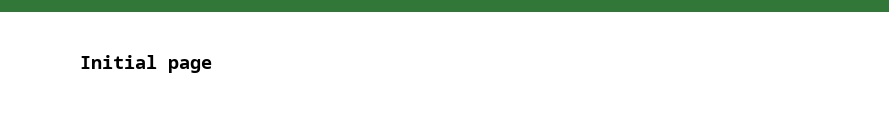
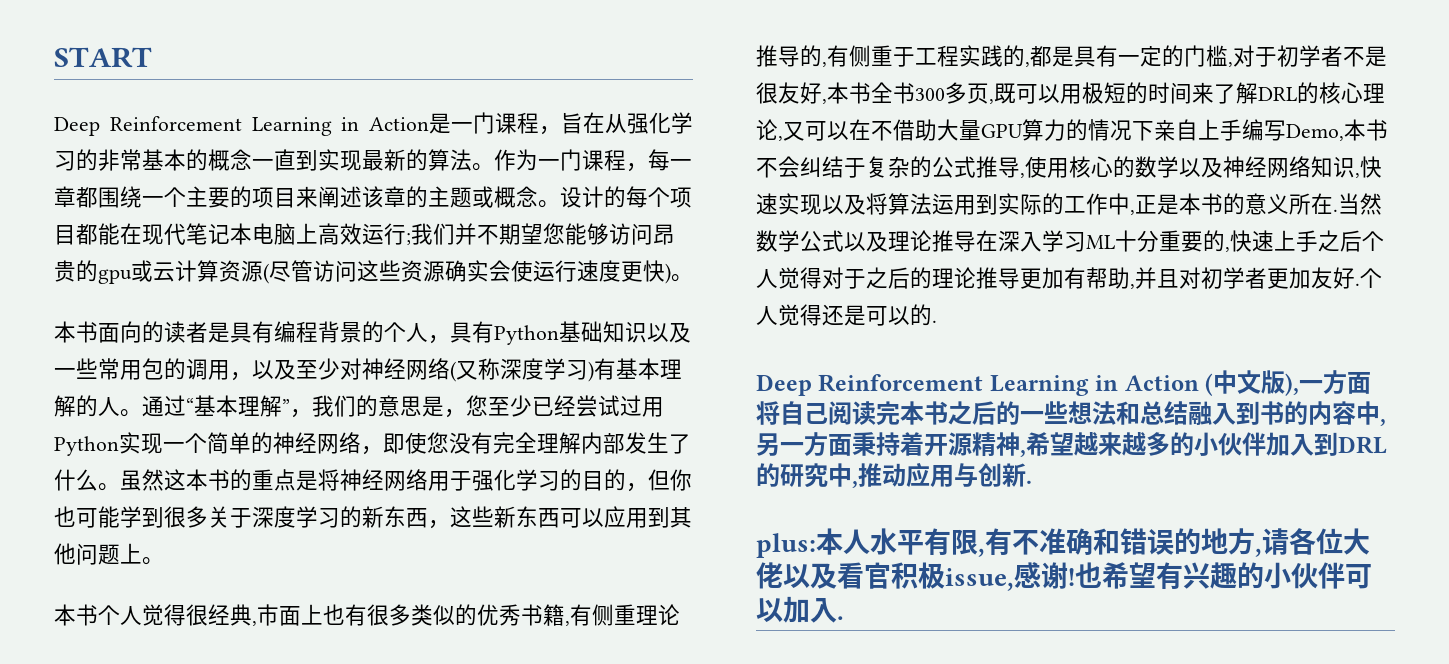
- Initial page
+ START
+ Deep Reinforcement Learning in Action是一门课程，旨在从强化学习的非常基本的概念一直到实现最新的算法。作为一门课程，每一章都围绕一个主要的项目来阐述该章的主题或概念。设计的每个项目都能在现代笔记本电脑上高效运行;我们并不期望您能够访问昂贵的gpu或云计算资源(尽管访问这些资源确实会使运行速度更快)。
+ 本书面向的读者是具有编程背景的个人，具有Python基础知识以及一些常用包的调用，以及至少对神经网络(又称深度学习)有基本理解的人。通过“基本理解”，我们的意思是，您至少已经尝试过用Python实现一个简单的神经网络，即使您没有完全理解内部发生了什么。虽然这本书的重点是将神经网络用于强化学习的目的，但你也可能学到很多关于深度学习的新东西，这些新东西可以应用到其他问题上。
+ 本书个人觉得很经典,市面上也有很多类似的优秀书籍,有侧重理论推导的,有侧重于工程实践的,都是具有一定的门槛,对于初学者不是很友好,本书全书300多页,既可以用极短的时间来了解DRL的核心理论,又可以在不借助大量GPU算力的情况下亲自上手编写Demo,本书不会纠结于复杂的公式推导,使用核心的数学以及神经网络知识,快速实现以及将算法运用到实际的工作中,正是本书的意义所在.当然数学公式以及理论推导在深入学习ML十分重要的,快速上手之后个人觉得对于之后的理论推导更加有帮助,并且对初学者更加友好.个人觉得还是可以的.
+ Deep Reinforcement Learning in Action (中文版),一方面将自己阅读完本书之后的一些想法和总结融入到书的内容中,另一方面秉持着开源精神,希望越来越多的小伙伴加入到DRL的研究中,推动应用与创新.
+ plus:本人水平有限,有不准确和错误的地方,请各位大佬以及看官积极issue,感谢!也希望有兴趣的小伙伴可以加入.

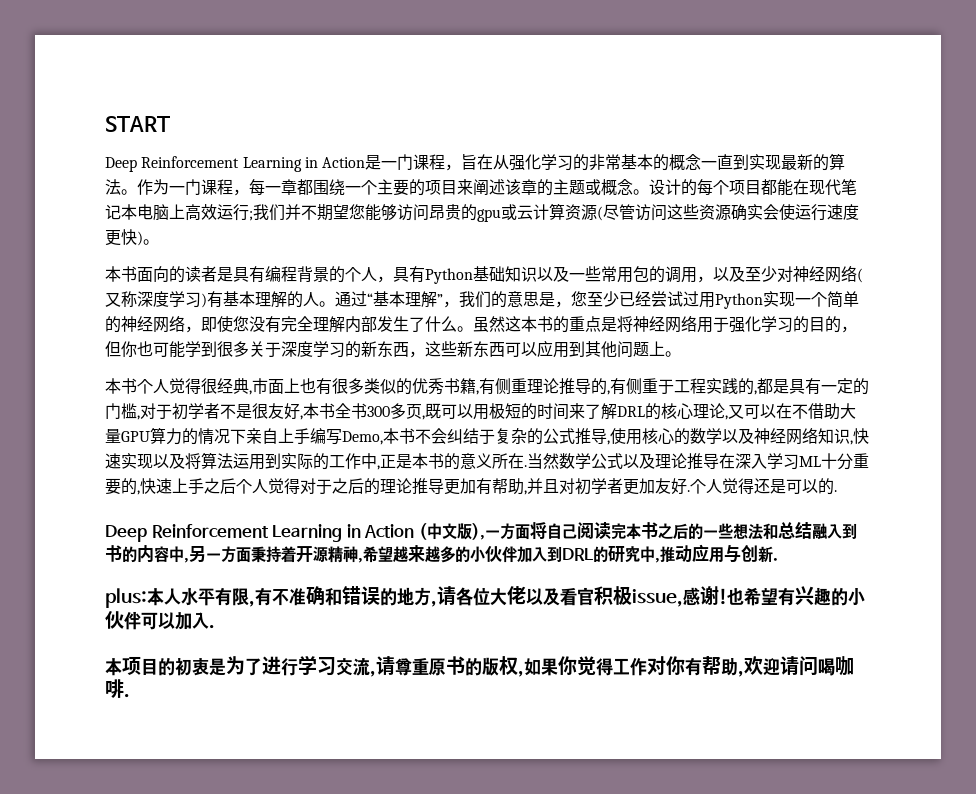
+ 本项目的初衷是为了进行学习交流,请尊重原书的版权,如果你觉得工作对你有帮助,欢迎请问喝咖啡.

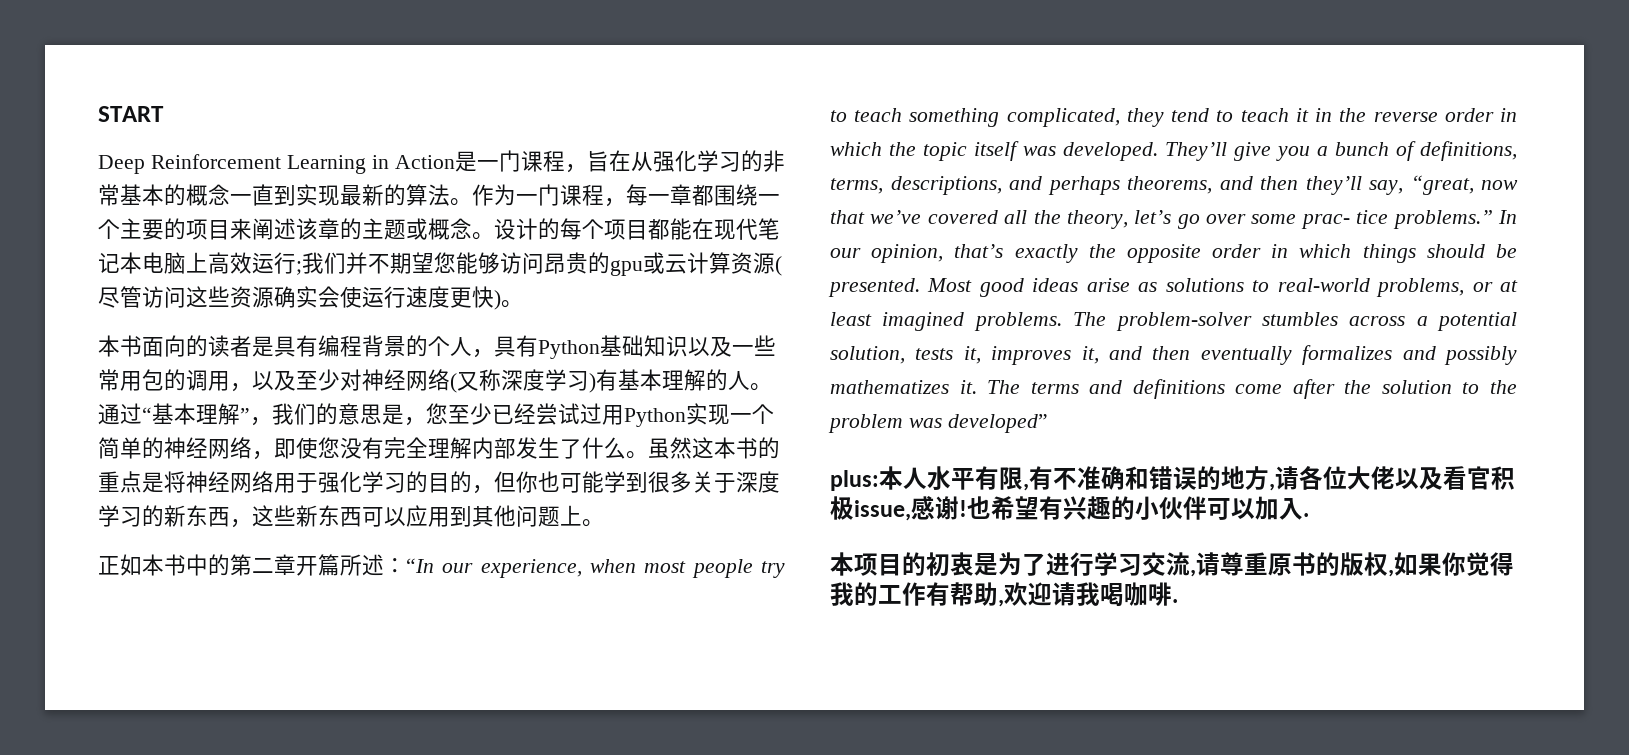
- 本书个人觉得很经典,市面上也有很多类似的优秀书籍,有侧重理论推导的,有侧重于工程实践的,都是具有一定的门槛,对于初学者不是很友好,本书全书300多页,既可以用极短的时间来了解DRL的核心理论,又可以在不借助大量GPU算力的情况下亲自上手编写Demo,本书不会纠结于复杂的公式推导,使用核心的数学以及神经网络知识,快速实现以及将算法运用到实际的工作中,正是本书的意义所在.当然数学公式以及理论推导在深入学习ML十分重要的,快速上手之后个人觉得对于之后的理论推导更加有帮助,并且对初学者更加友好.个人觉得还是可以的.
- Deep Reinforcement Learning in Action (中文版),一方面将自己阅读完本书之后的一些想法和总结融入到书的内容中,另一方面秉持着开源精神,希望越来越多的小伙伴加入到DRL的研究中,推动应用与创新.
+ 正如本书中的第二章开篇所述：“In our experience, when most people try to teach something complicated, they tend to teach it in the reverse order in which the topic itself was developed. They’ll give you a bunch of definitions, terms, descriptions, and perhaps theorems, and then they’ll say, “great, now that we’ve covered all the theory, let’s go over some prac- tice problems.” In our opinion, that’s exactly the opposite order in which things should be presented. Most good ideas arise as solutions to real-world problems, or at least imagined problems. The problem-solver stumbles across a potential solution, tests it, improves it, and then eventually formalizes and possibly mathematizes it. The terms and definitions come after the solution to the problem was developed”
- 本项目的初衷是为了进行学习交流,请尊重原书的版权,如果你觉得工作对你有帮助,欢迎请问喝咖啡.
+ 本项目的初衷是为了进行学习交流,请尊重原书的版权,如果你觉得我的工作有帮助,欢迎请我喝咖啡.

